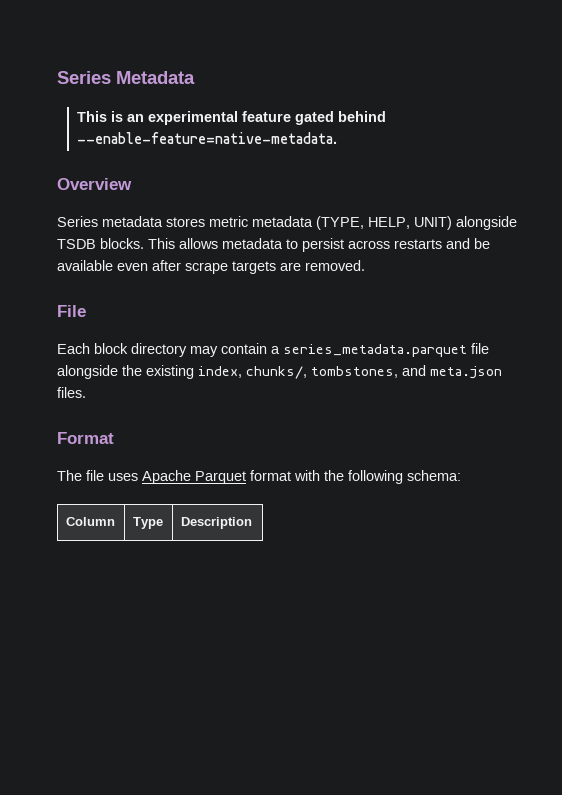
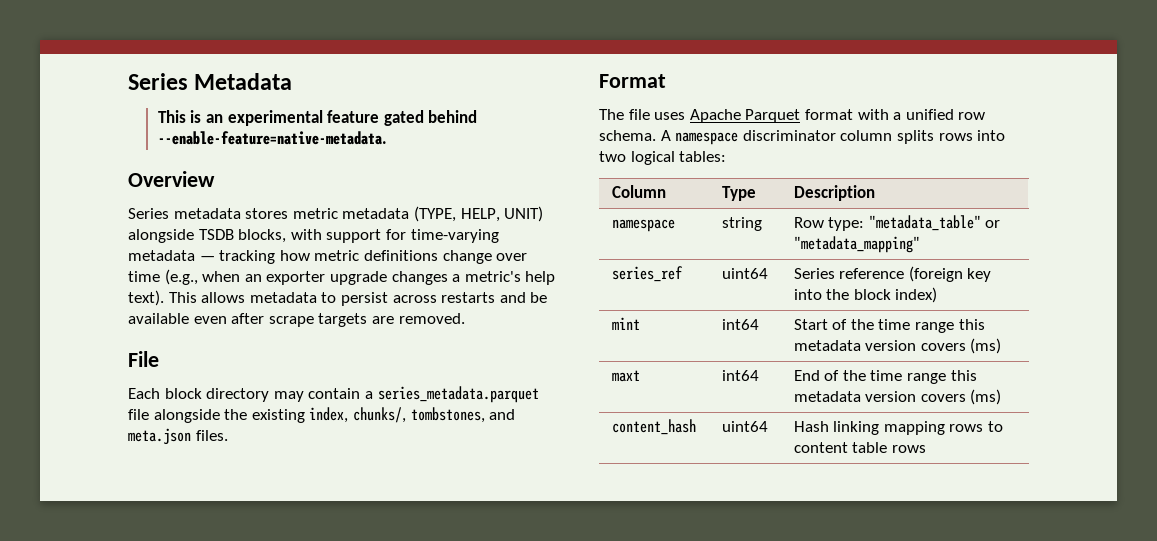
- Series metadata stores metric metadata (TYPE, HELP, UNIT) alongside TSDB blocks.
+ Series metadata stores metric metadata (TYPE, HELP, UNIT) alongside TSDB blocks, with support for time-varying metadata — tracking how metric definitions change over time (e.g., when an exporter upgrade changes a metric's help text).
- The file uses Apache Parquet format with the following schema:
+ The file uses Apache Parquet format with a unified row schema. A namespace discriminator column splits rows into two logical tables:
  Column | Type | Description
+ namespace | string | Row type: "metadata_table" or "metadata_mapping"
+ series_ref | uint64 | Series reference (foreign key into the block index)
+ mint | int64 | Start of the time range this metadata version covers (ms)
+ maxt | int64 | End of the time range this metadata version covers (ms)
+ content_hash | uint64 | Hash linking mapping rows to content table rows

